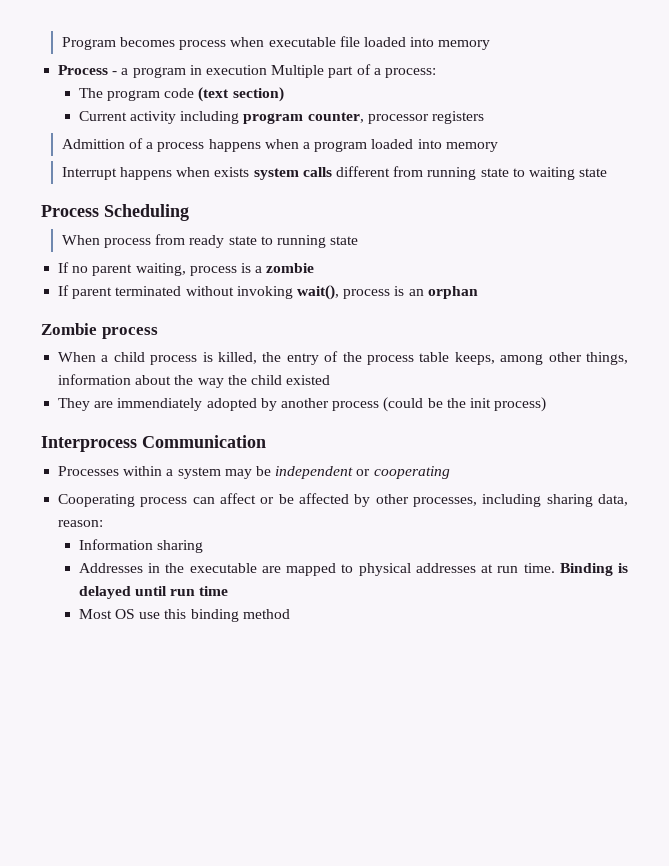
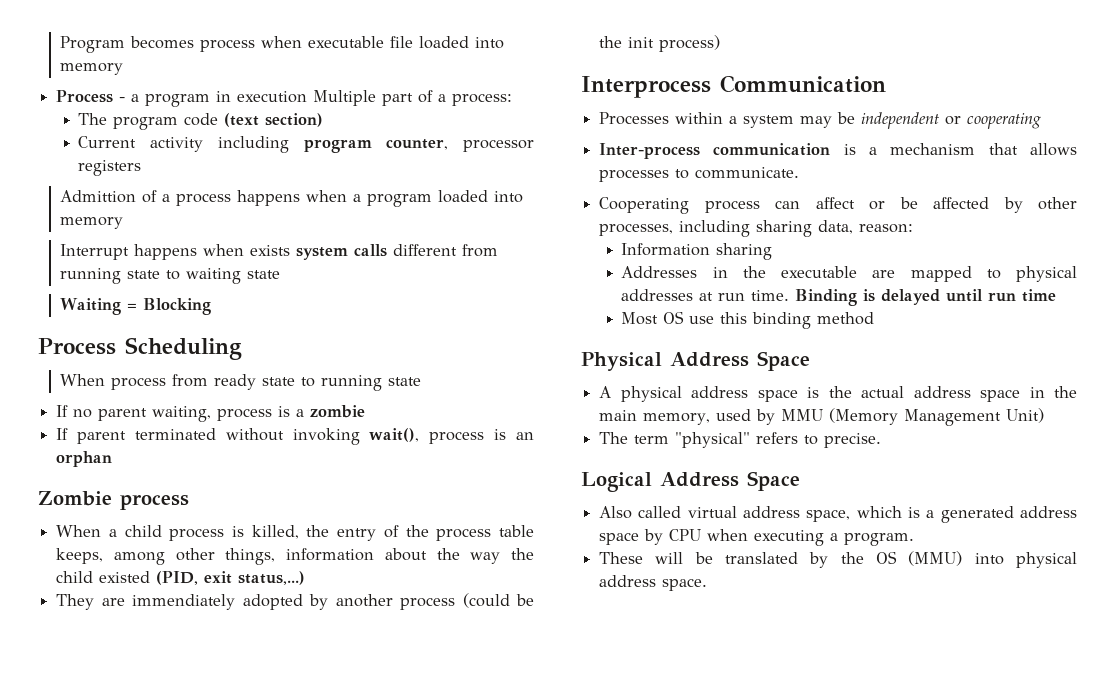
+ Waiting = Blocking
- When a child process is killed, the entry of the process table keeps, among other things, information about the way the child existed
+ When a child process is killed, the entry of the process table keeps, among other things, information about the way the child existed (PID, exit status,...)
+ Inter-process communication is a mechanism that allows processes to communicate.
+ Physical Address Space
+ A physical address space is the actual address space in the main memory, used by MMU (Memory Management Unit)
+ The term "physical" refers to precise.
+ Logical Address Space
+ Also called virtual address space, which is a generated address space by CPU when executing a program.
+ These will be translated by the OS (MMU) into physical address space.

